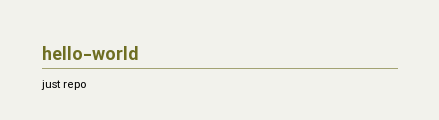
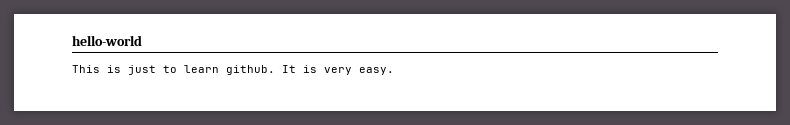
- just repo
+ This is just to learn github. It is very easy.

